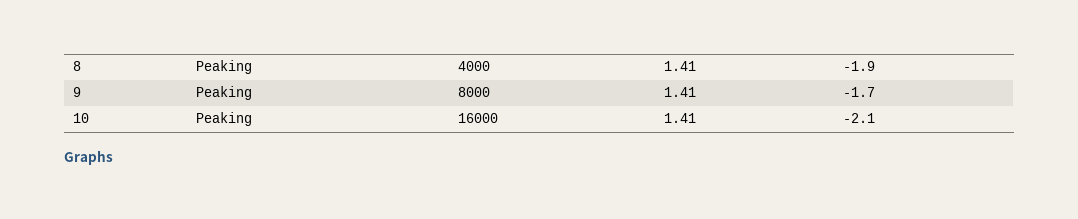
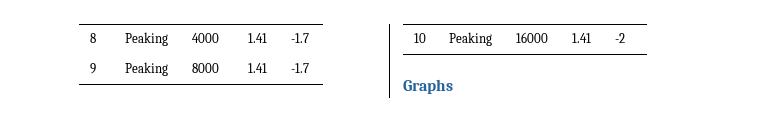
- 8 | Peaking | 4000 | 1.41 | -1.9
+ 8 | Peaking | 4000 | 1.41 | -1.7
- 10 | Peaking | 16000 | 1.41 | -2.1
+ 10 | Peaking | 16000 | 1.41 | -2

